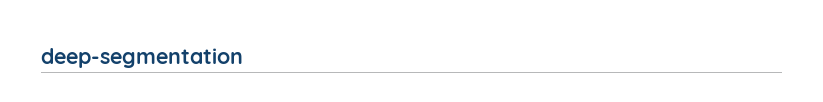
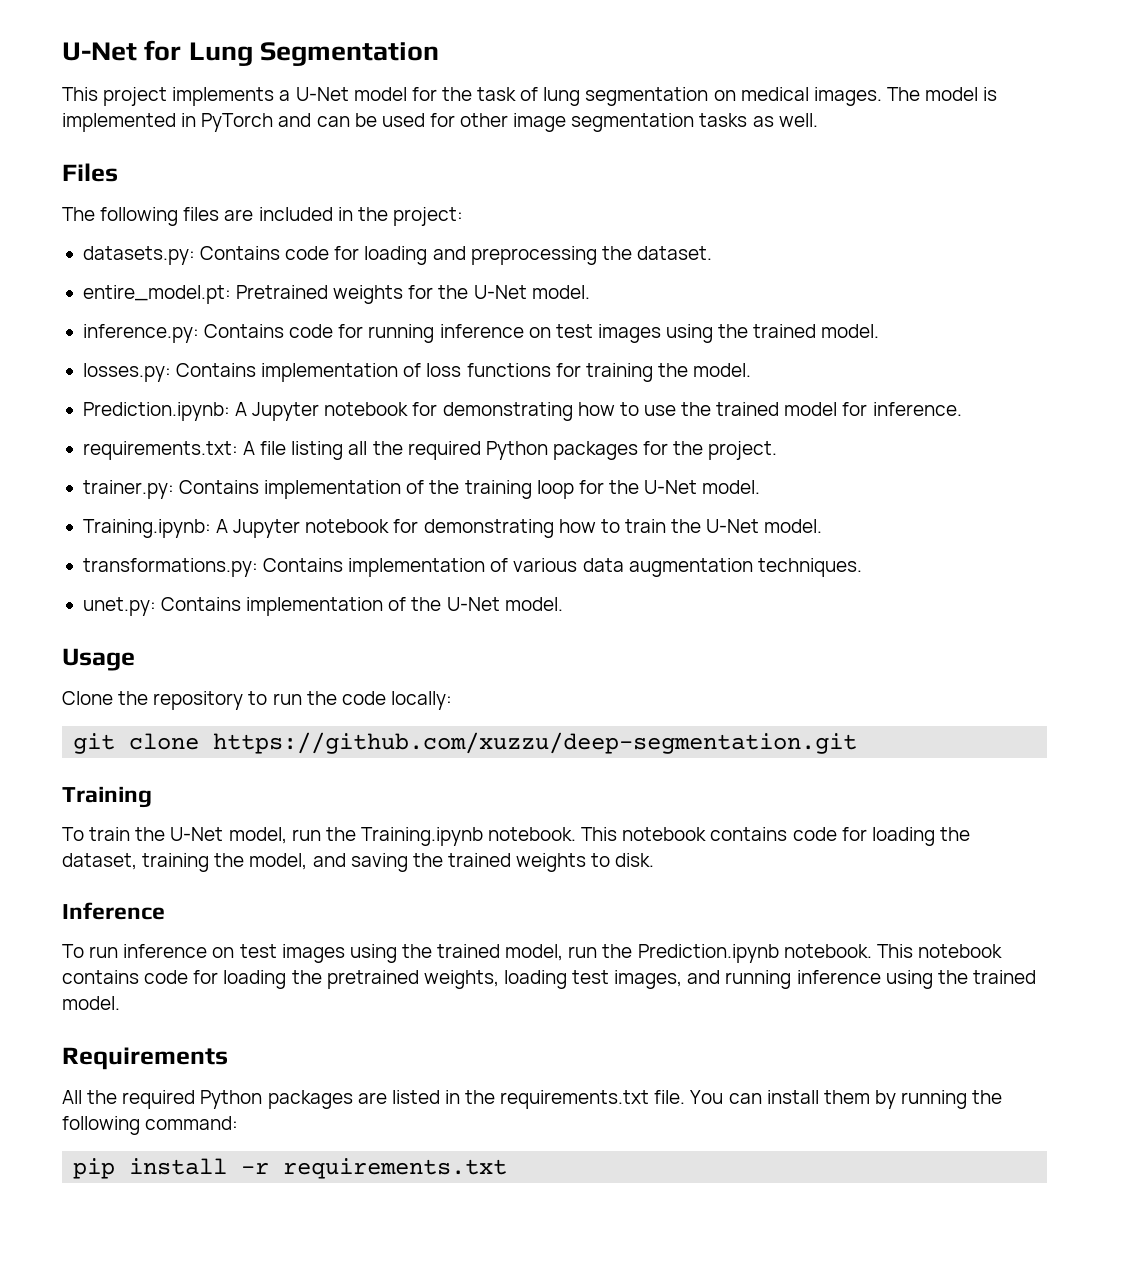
- deep-segmentation
+ U-Net for Lung Segmentation
+ This project implements a U-Net model for the task of lung segmentation on medical images. The model is implemented in PyTorch and can be used for other image segmentation tasks as well.
+ Files
+ The following files are included in the project:
+ datasets.py: Contains code for loading and preprocessing the dataset.
+ entire_model.pt: Pretrained weights for the U-Net model.
+ inference.py: Contains code for running inference on test images using the trained model.
+ losses.py: Contains implementation of loss functions for training the model.
+ Prediction.ipynb: A Jupyter notebook for demonstrating how to use the trained model for inference.
+ requirements.txt: A file listing all the required Python packages for the project.
+ trainer.py: Contains implementation of the training loop for the U-Net model.
+ Training.ipynb: A Jupyter notebook for demonstrating how to train the U-Net model.
+ transformations.py: Contains implementation of various data augmentation techniques.
+ unet.py: Contains implementation of the U-Net model.
+ Usage
+ Clone the repository to run the code locally:
+ git clone https://github.com/xuzzu/deep-segmentation.git
+ Training
+ To train the U-Net model, run the Training.ipynb notebook. This notebook contains code for loading the dataset, training the model, and saving the trained weights to disk.
+ Inference
+ To run inference on test images using the trained model, run the Prediction.ipynb notebook. This notebook contains code for loading the pretrained weights, loading test images, and running inference using the trained model.
+ Requirements
+ All the required Python packages are listed in the requirements.txt file. You can install them by running the following command:
+ pip install -r requirements.txt

